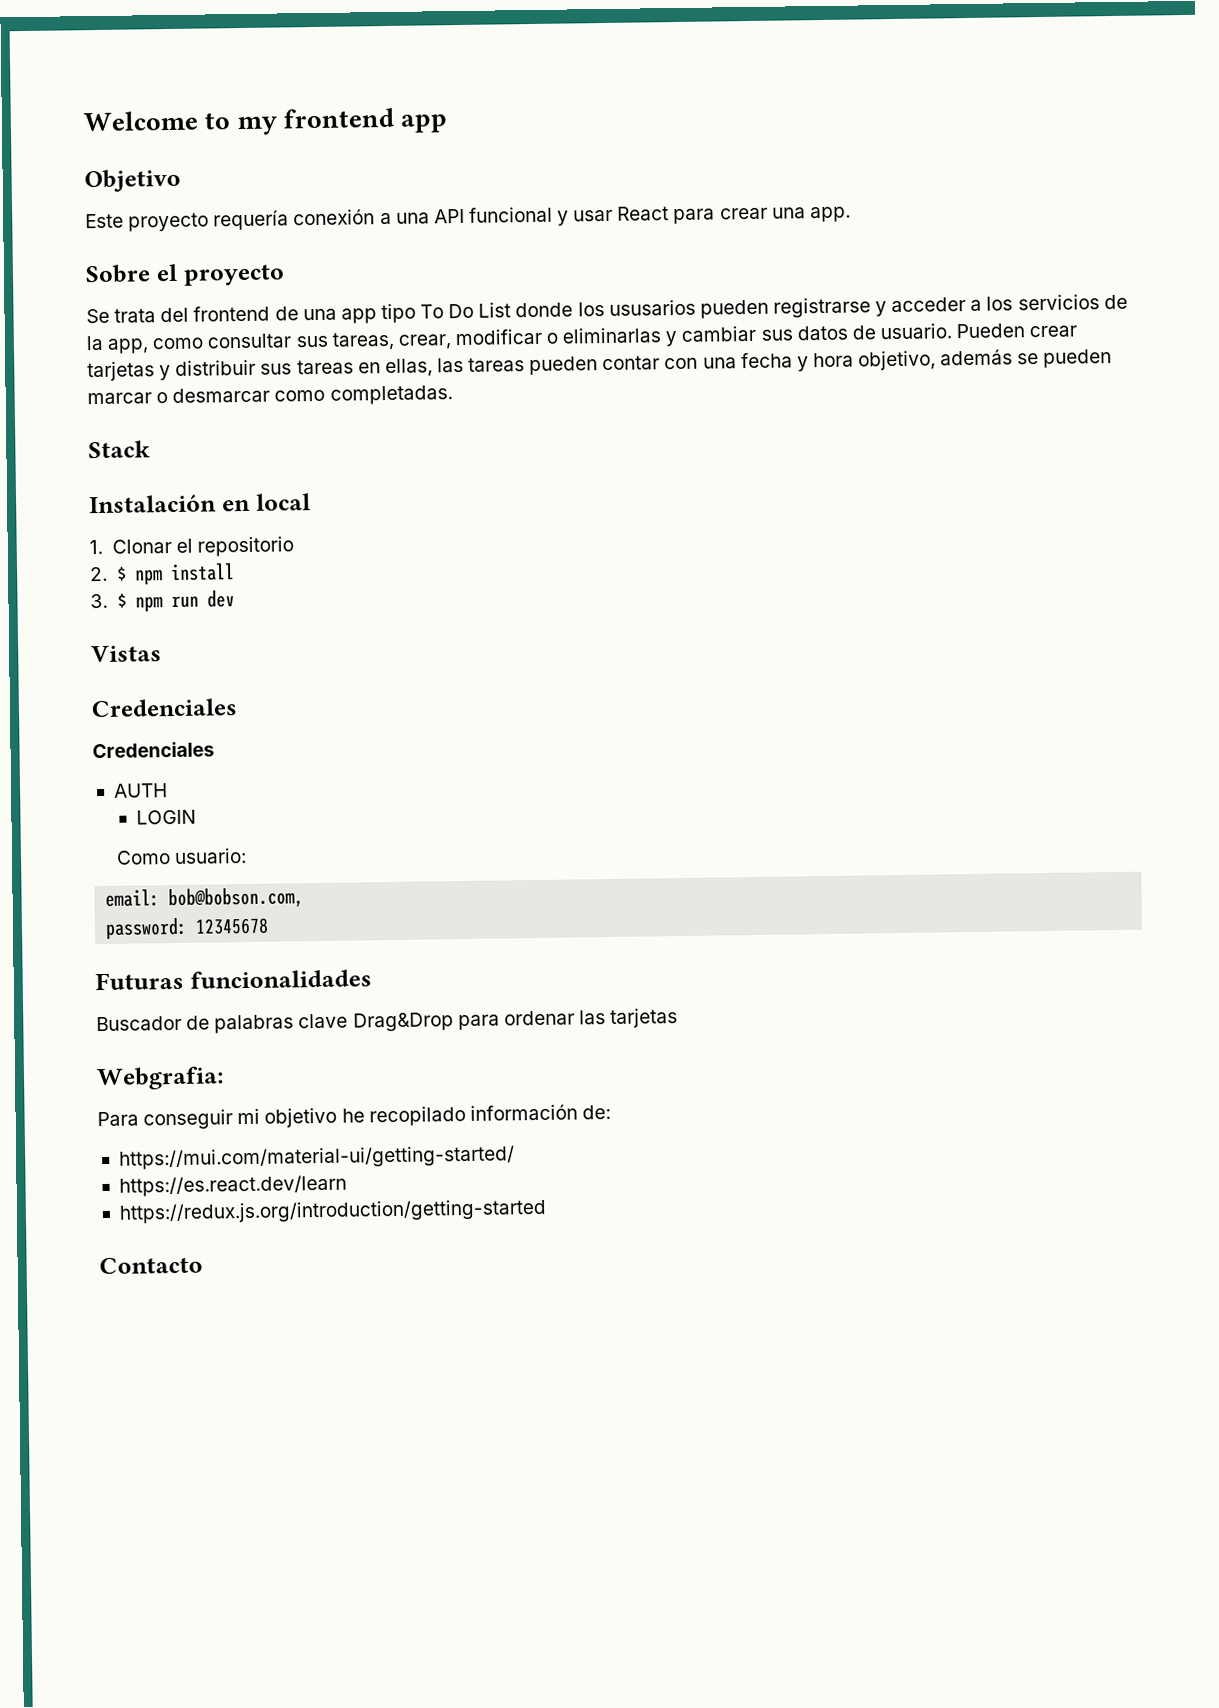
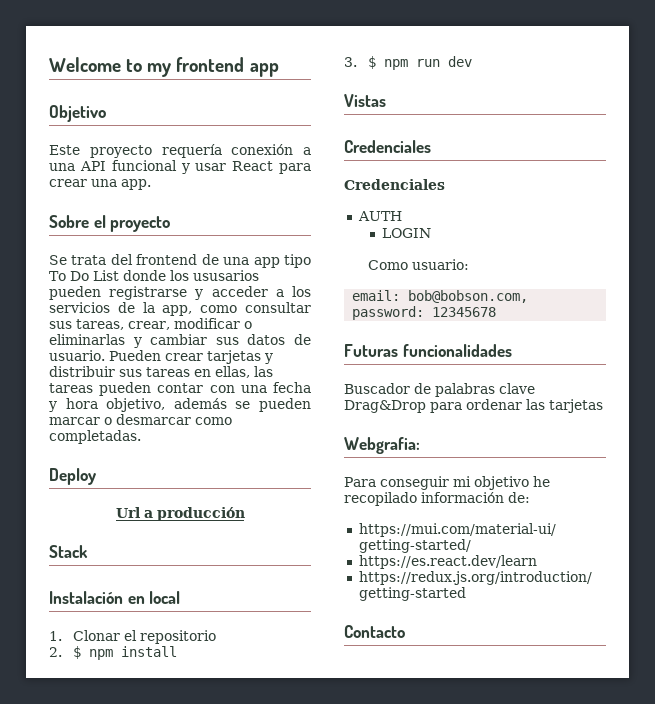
+ Deploy
+ Url a producción

